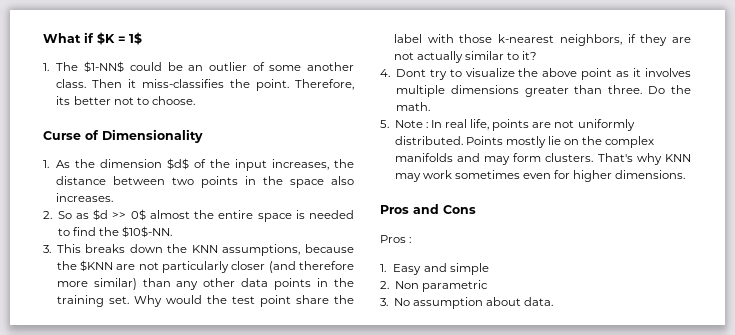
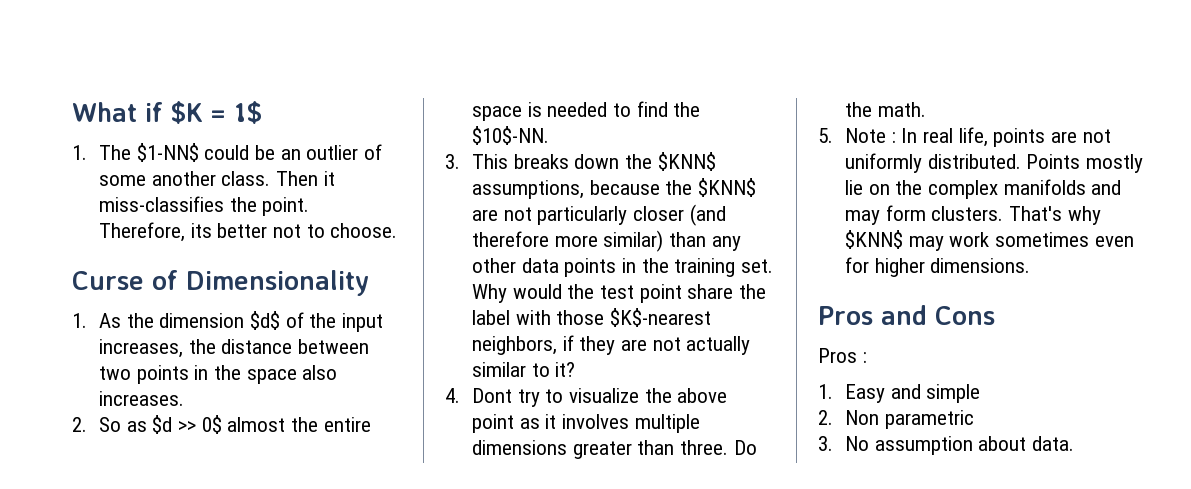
- 3. This breaks down the KNN assumptions, because the $KNN are not particularly closer (and therefore more similar) than any other data points in the training set.
+ 3. This breaks down the $KNN$ assumptions, because the $KNN$ are not particularly closer (and therefore more similar) than any other data points in the training set.
- Why would the test point share the label with those k-nearest neighbors, if they are not actually similar to it?
+ Why would the test point share the label with those $K$-nearest neighbors, if they are not actually similar to it?
- That's why KNN may work sometimes even for higher dimensions.
+ That's why $KNN$ may work sometimes even for higher dimensions.

